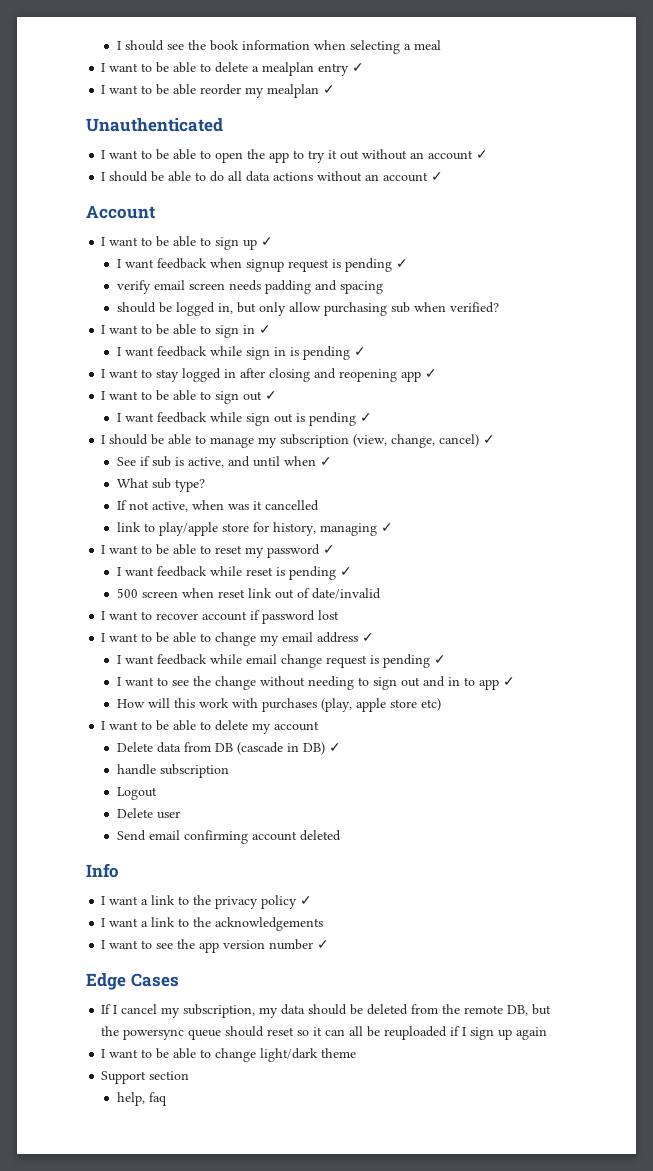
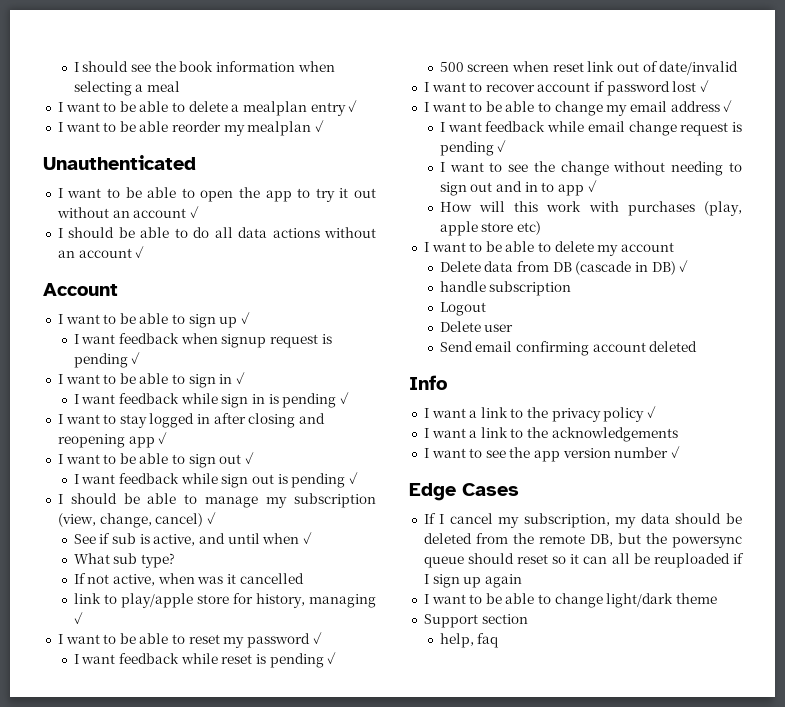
- verify email screen needs padding and spacing
- should be logged in, but only allow purchasing sub when verified?
- I want to recover account if password lost
+ I want to recover account if password lost ✓

